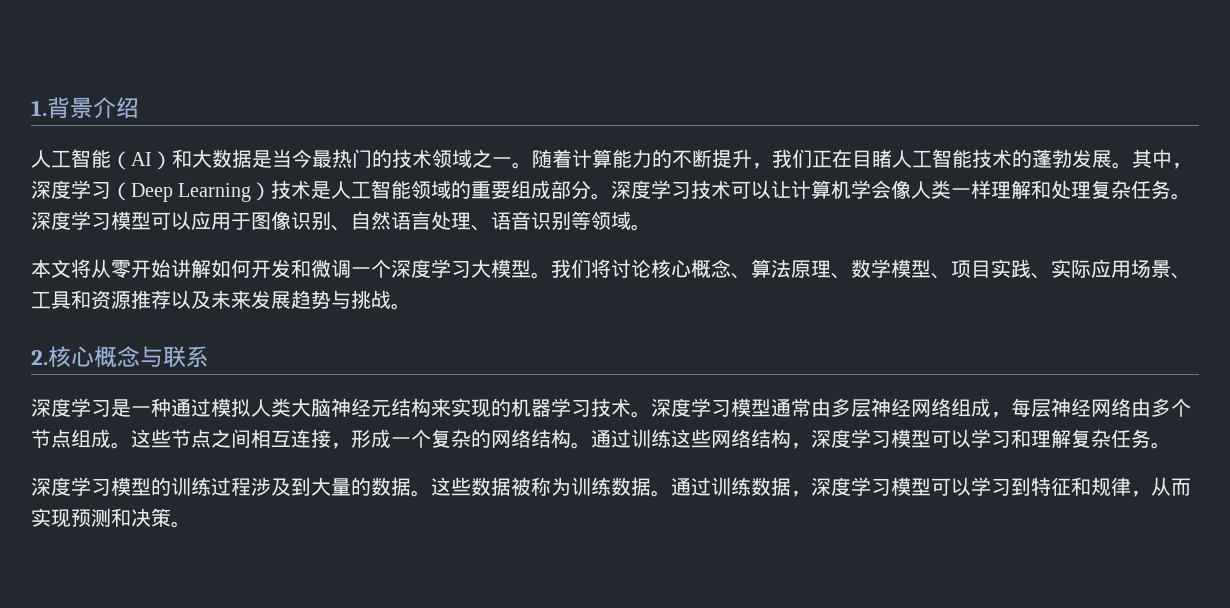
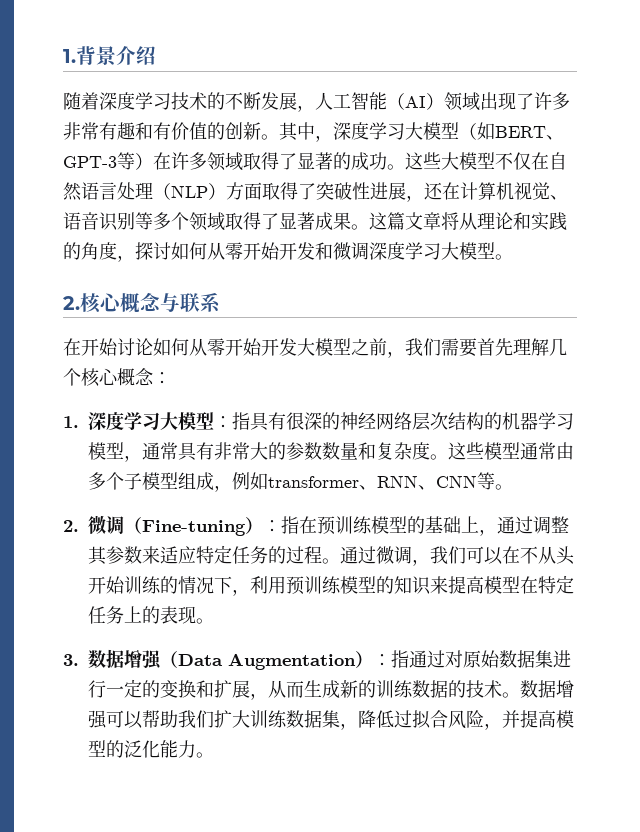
- 人工智能（AI）和大数据是当今最热门的技术领域之一。随着计算能力的不断提升，我们正在目睹人工智能技术的蓬勃发展。其中，深度学习（Deep Learning）技术是人工智能领域的重要组成部分。深度学习技术可以让计算机学会像人类一样理解和处理复杂任务。深度学习模型可以应用于图像识别、自然语言处理、语音识别等领域。
- 本文将从零开始讲解如何开发和微调一个深度学习大模型。我们将讨论核心概念、算法原理、数学模型、项目实践、实际应用场景、工具和资源推荐以及未来发展趋势与挑战。
+ 随着深度学习技术的不断发展，人工智能（AI）领域出现了许多非常有趣和有价值的创新。其中，深度学习大模型（如BERT、GPT-3等）在许多领域取得了显著的成功。这些大模型不仅在自然语言处理（NLP）方面取得了突破性进展，还在计算机视觉、语音识别等多个领域取得了显著成果。这篇文章将从理论和实践的角度，探讨如何从零开始开发和微调深度学习大模型。
- 深度学习是一种通过模拟人类大脑神经元结构来实现的机器学习技术。深度学习模型通常由多层神经网络组成，每层神经网络由多个节点组成。这些节点之间相互连接，形成一个复杂的网络结构。通过训练这些网络结构，深度学习模型可以学习和理解复杂任务。
- 深度学习模型的训练过程涉及到大量的数据。这些数据被称为训练数据。通过训练数据，深度学习模型可以学习到特征和规律，从而实现预测和决策。
+ 在开始讨论如何从零开始开发大模型之前，我们需要首先理解几个核心概念：
+ 1.深度学习大模型：指具有很深的神经网络层次结构的机器学习模型，通常具有非常大的参数数量和复杂度。这些模型通常由多个子模型组成，例如transformer、RNN、CNN等。
+ 2.微调（Fine-tuning）：指在预训练模型的基础上，通过调整其参数来适应特定任务的过程。通过微调，我们可以在不从头开始训练的情况下，利用预训练模型的知识来提高模型在特定任务上的表现。
+ 3.数据增强（Data Augmentation）：指通过对原始数据集进行一定的变换和扩展，从而生成新的训练数据的技术。数据增强可以帮助我们扩大训练数据集，降低过拟合风险，并提高模型的泛化能力。

